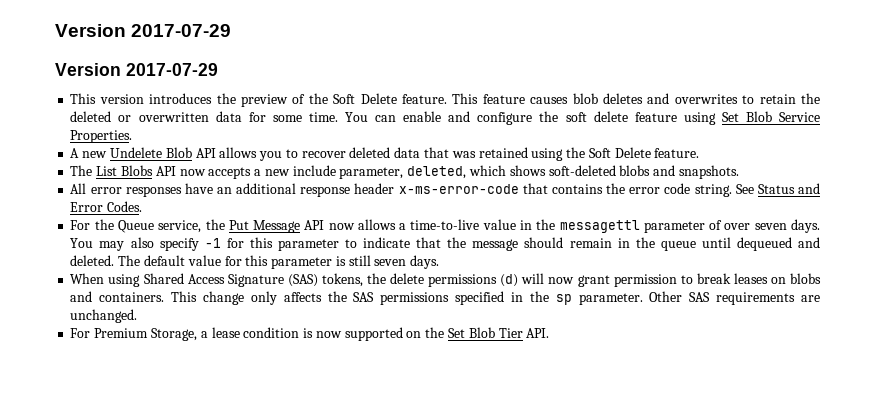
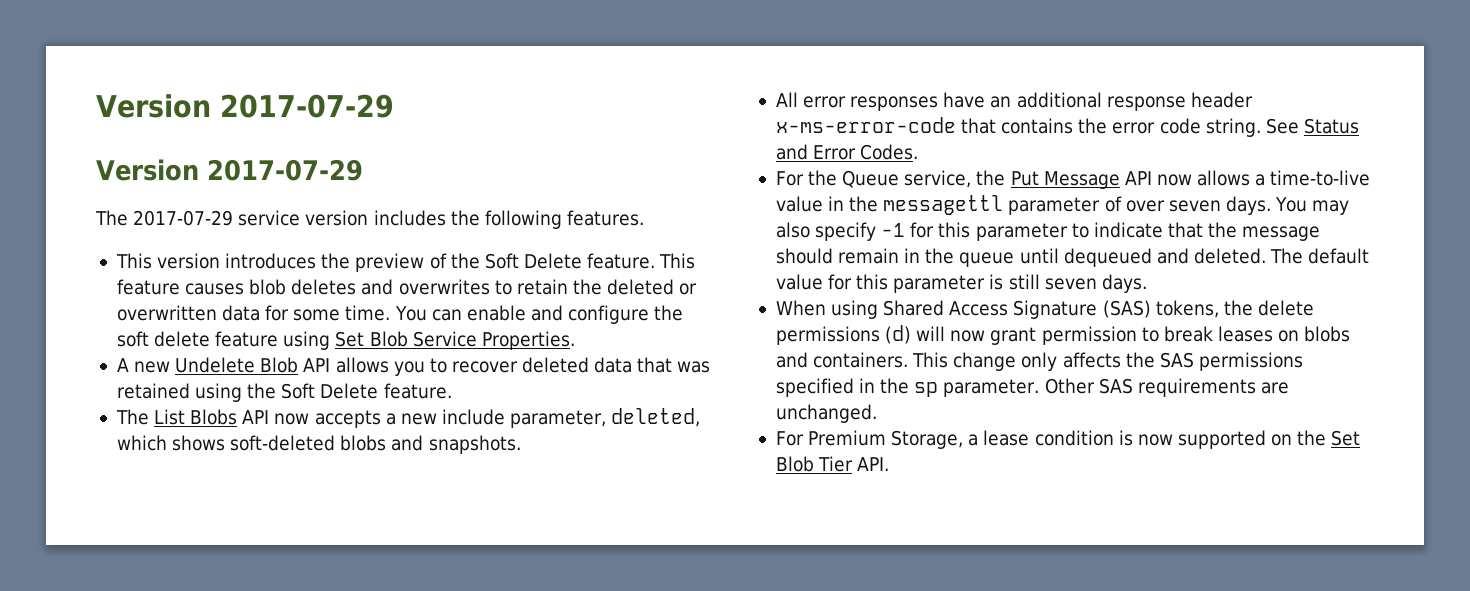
+ The 2017-07-29 service version includes the following features.

